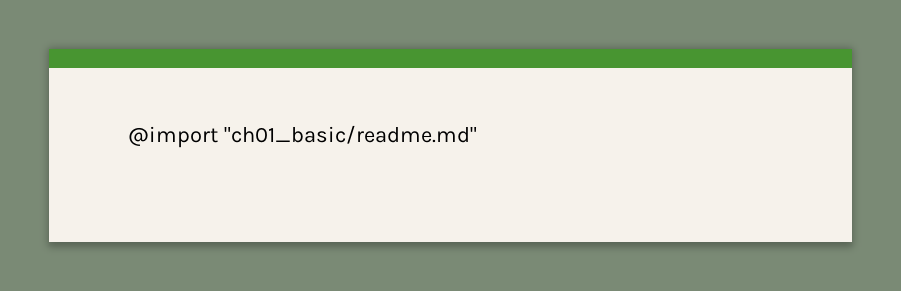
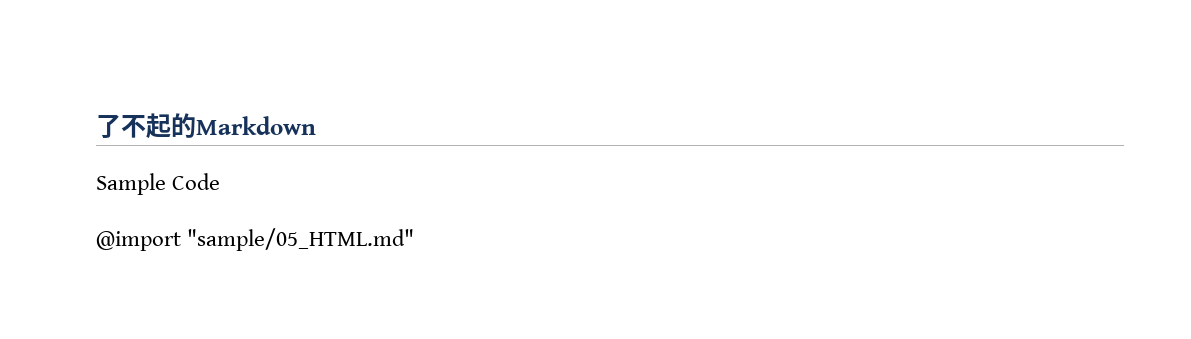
- @import "ch01_basic/readme.md"
+ 了不起的Markdown
+ Sample Code
+ @import "sample/05_HTML.md"

